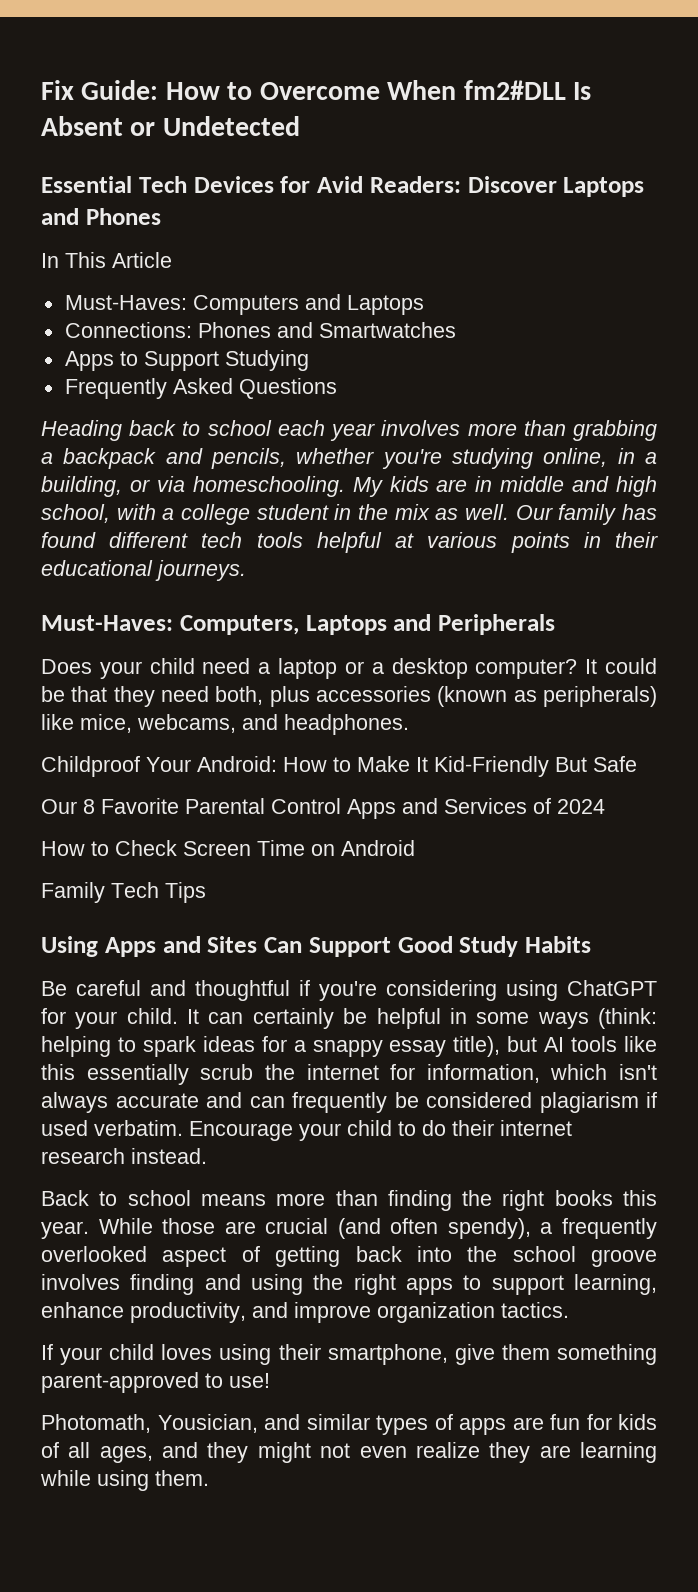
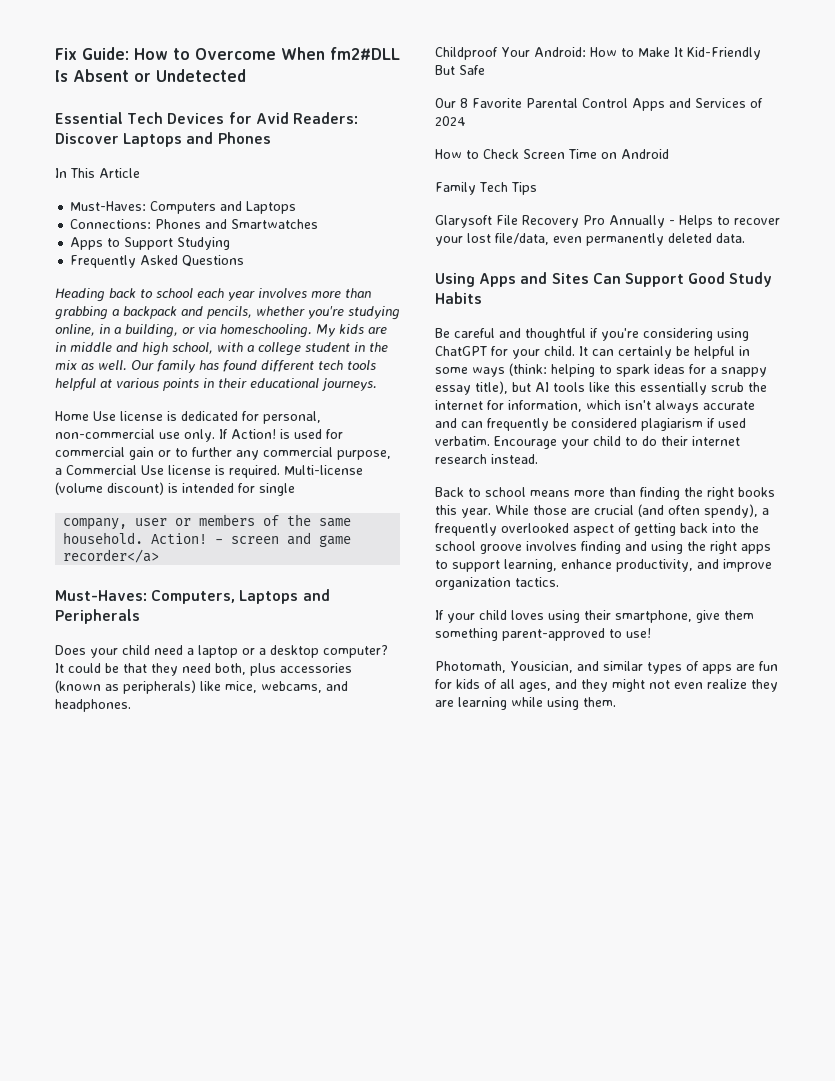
+ Home Use license is dedicated for personal, non-commercial use only. If Action! is used for commercial gain or to further any commercial purpose, a Commercial Use license is required. Multi-license (volume discount) is intended for single
+ company, user or members of the same household. Action! - screen and game recorder</a>
+ Glarysoft File Recovery Pro Annually - Helps to recover your lost file/data, even permanently deleted data.

